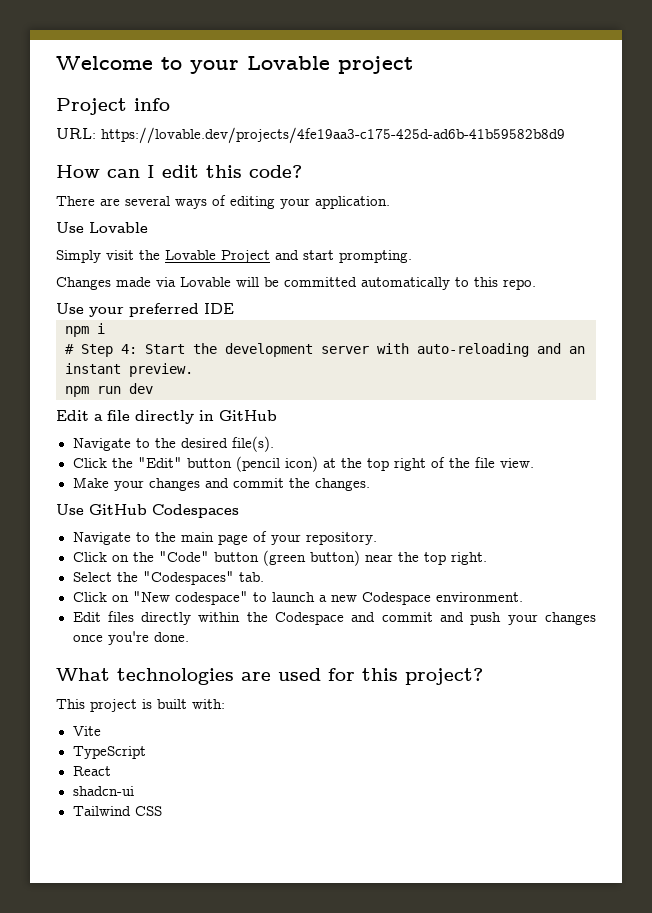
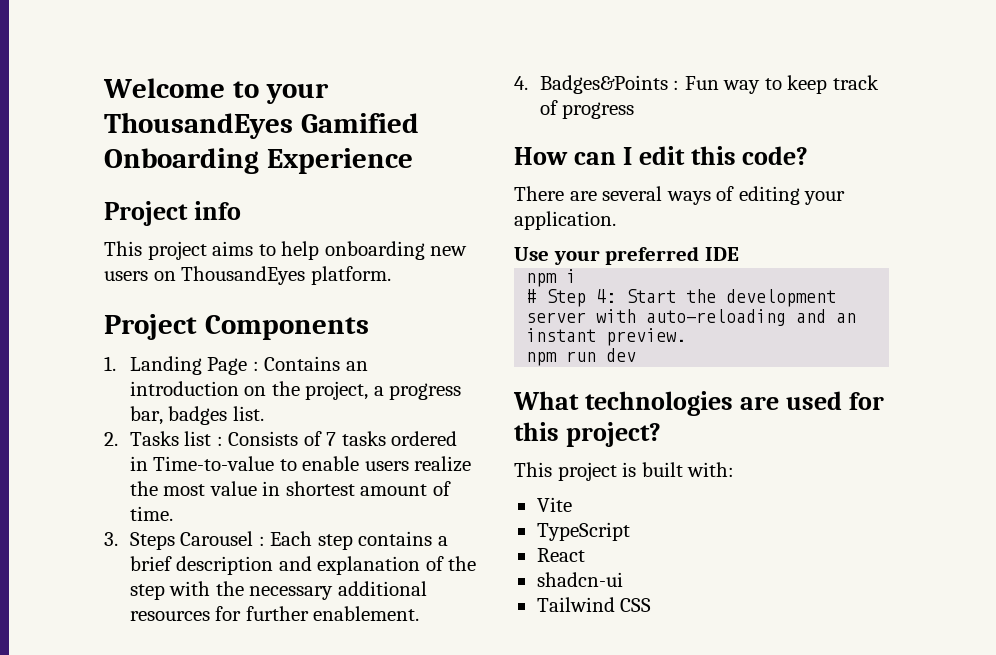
- Welcome to your Lovable project
+ Welcome to your ThousandEyes Gamified Onboarding Experience
  Project info
- URL: https://lovable.dev/projects/4fe19aa3-c175-425d-ad6b-41b59582b8d9
+ This project aims to help onboarding new users on ThousandEyes platform.
+ Project Components
+ 1. Landing Page : Contains an introduction on the project, a progress bar, badges list.
+ 2. Tasks list : Consists of 7 tasks ordered in Time-to-value to enable users realize the most value in shortest amount of time.
+ 3. Steps Carousel : Each step contains a brief description and explanation of the step with the necessary additional resources for further enablement.
+ 4. Badges&Points : Fun way to keep track of progress
- Use Lovable
- Simply visit the Lovable Project and start prompting.
- Changes made via Lovable will be committed automatically to this repo.
- Edit a file directly in GitHub
- Navigate to the desired file(s).
- Click the "Edit" button (pencil icon) at the top right of the file view.
- Make your changes and commit the changes.
- Use GitHub Codespaces
- Navigate to the main page of your repository.
- Click on the "Code" button (green button) near the top right.
- Select the "Codespaces" tab.
- Click on "New codespace" to launch a new Codespace environment.
- Edit files directly within the Codespace and commit and push your changes once you're done.

